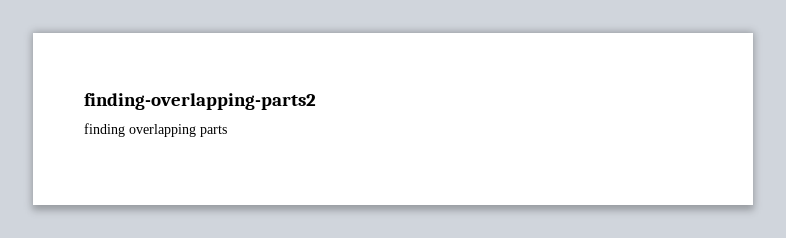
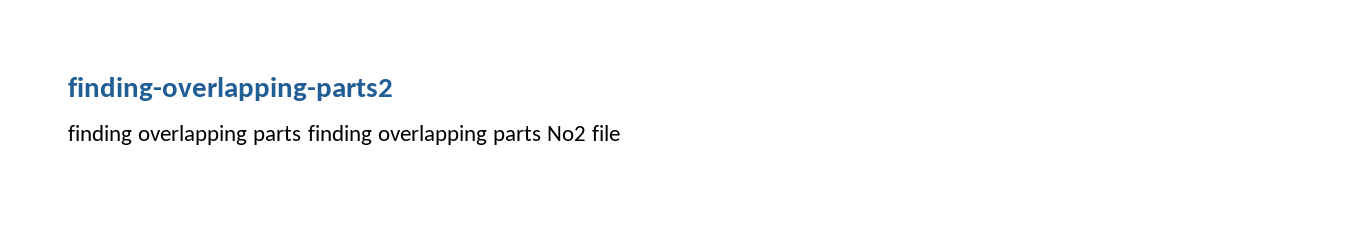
- finding overlapping parts
+ finding overlapping parts finding overlapping parts No2 file

